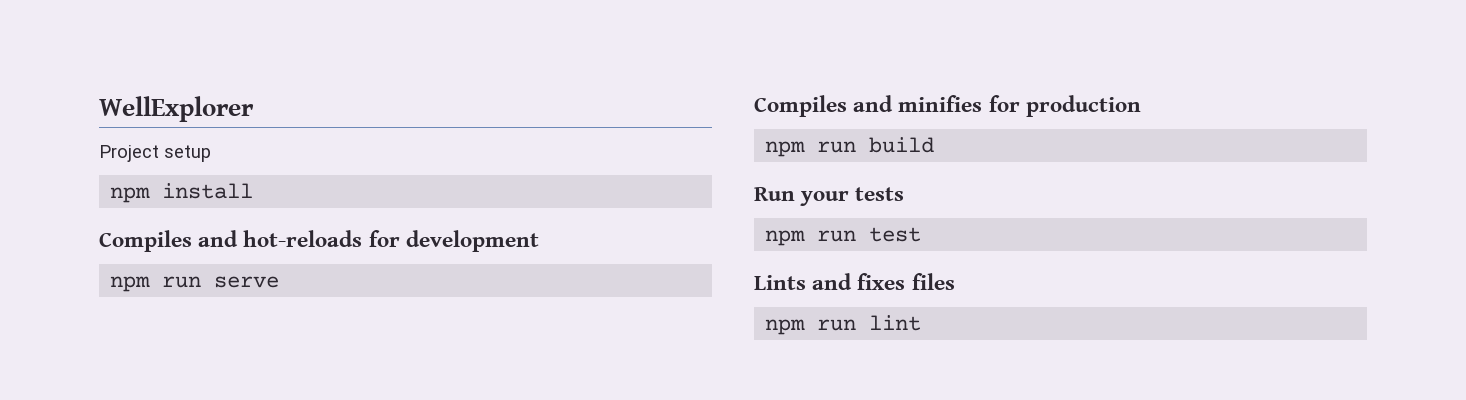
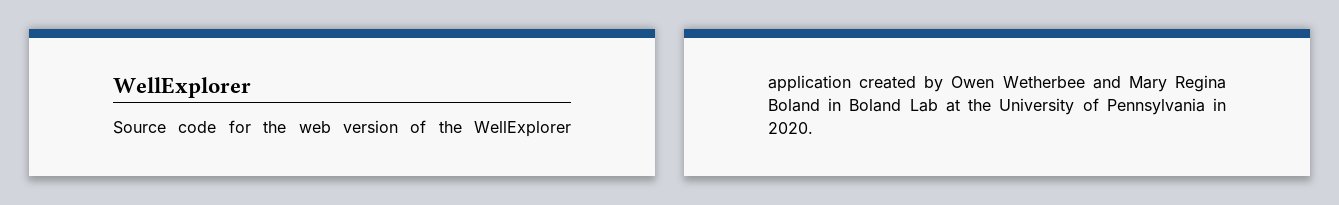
- Project setup
- npm install
- Compiles and hot-reloads for development
- npm run serve
- Compiles and minifies for production
- npm run build
- Run your tests
- npm run test
- Lints and fixes files
- npm run lint
+ Source code for the web version of the WellExplorer application created by Owen Wetherbee and Mary Regina Boland in Boland Lab at the University of Pennsylvania in 2020.

